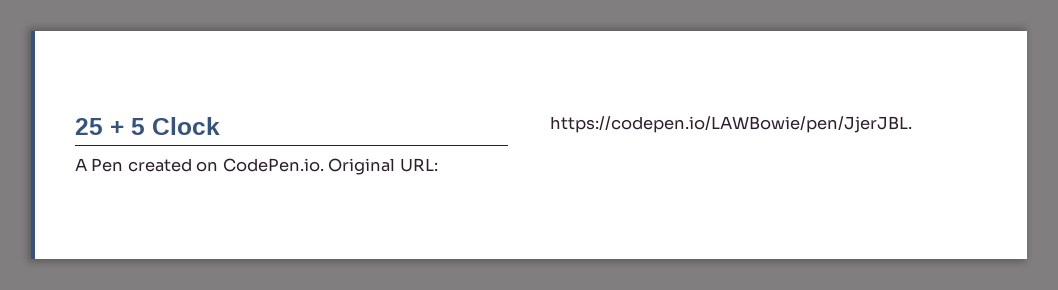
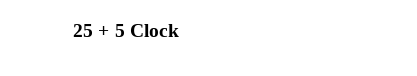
- A Pen created on CodePen.io. Original URL: https://codepen.io/LAWBowie/pen/JjerJBL.

